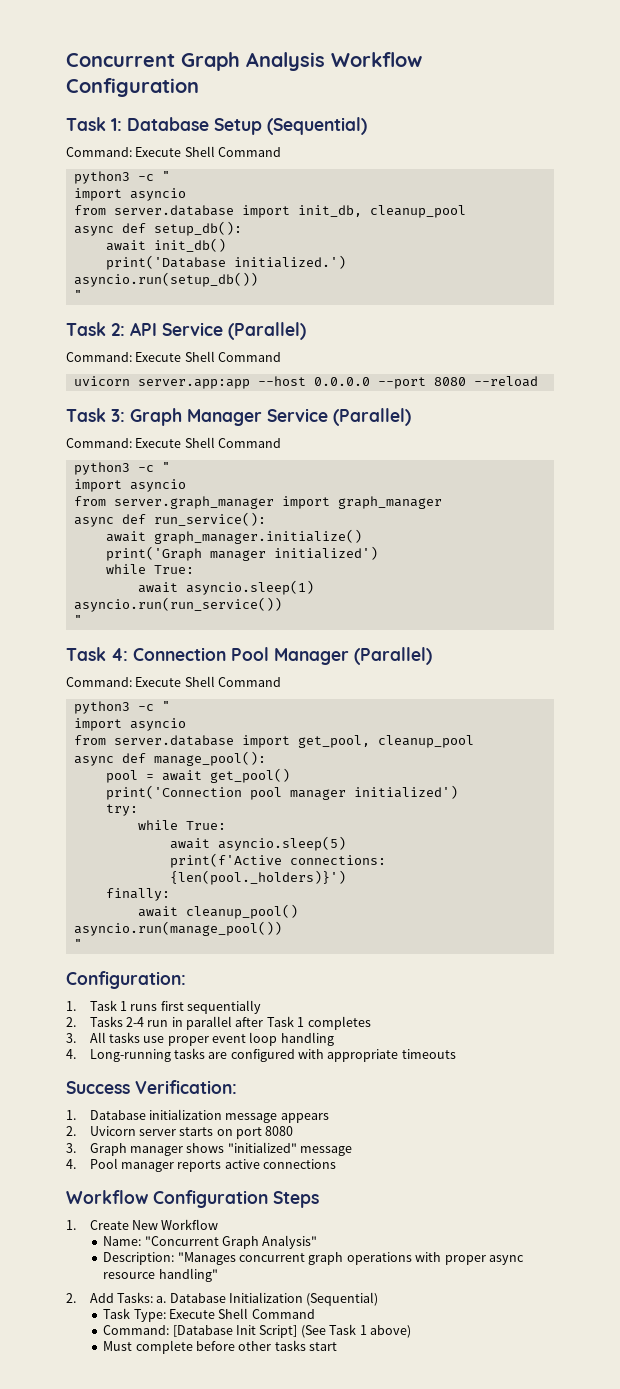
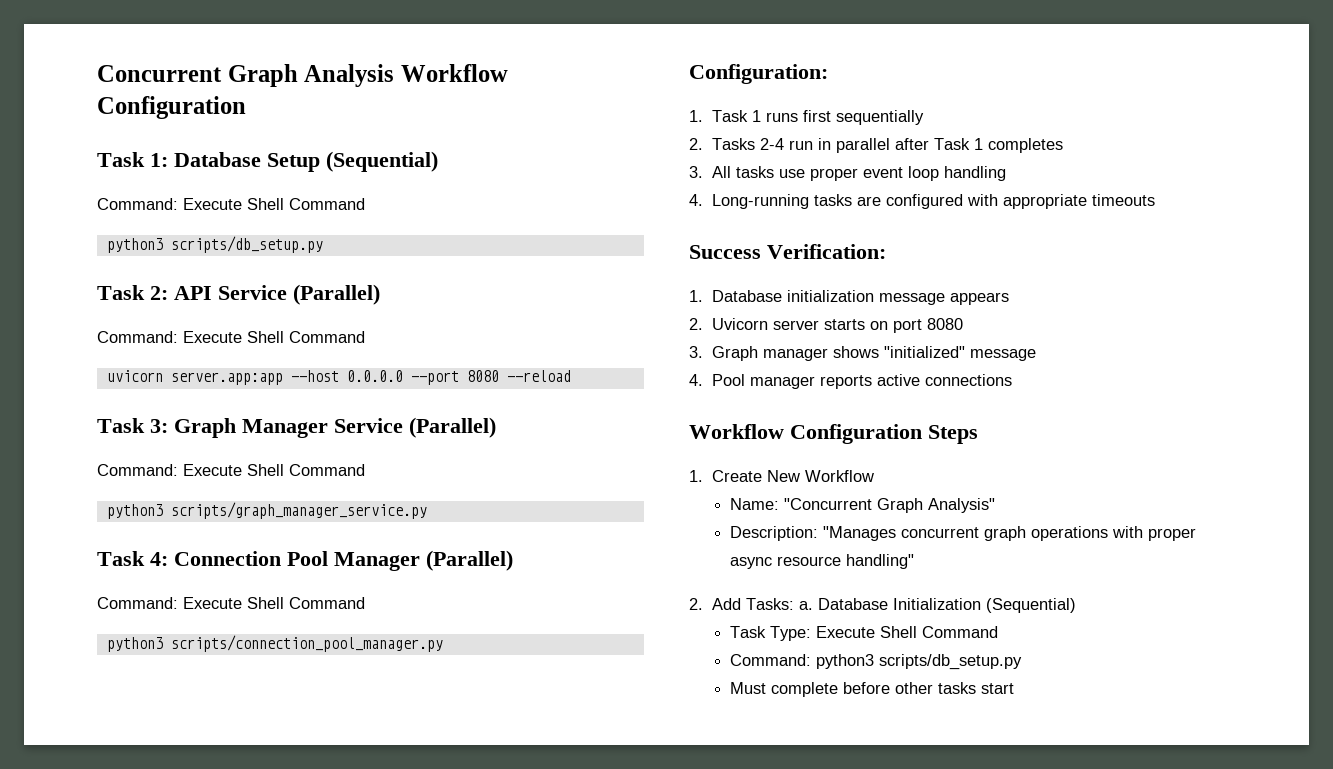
  Task 1: Database Setup (Sequential)
  Command: Execute Shell Command
- python3 -c "
- import asyncio
- from server.database import init_db, cleanup_pool
- async def setup_db():
- await init_db()
- print('Database initialized.')
- asyncio.run(setup_db())
- "
+ python3 scripts/db_setup.py
  Task 3: Graph Manager Service (Parallel)
  Command: Execute Shell Command
- python3 -c "
- import asyncio
- from server.graph_manager import graph_manager
- async def run_service():
- await graph_manager.initialize()
- print('Graph manager initialized')
- while True:
- await asyncio.sleep(1)
- asyncio.run(run_service())
- "
+ python3 scripts/graph_manager_service.py
  Task 4: Connection Pool Manager (Parallel)
  Command: Execute Shell Command
- python3 -c "
- import asyncio
- from server.database import get_pool, cleanup_pool
- async def manage_pool():
- pool = await get_pool()
- print('Connection pool manager initialized')
- try:
- while True:
- await asyncio.sleep(5)
- print(f'Active connections: {len(pool._holders)}')
- finally:
- await cleanup_pool()
- asyncio.run(manage_pool())
- "
+ python3 scripts/connection_pool_manager.py
- Command: [Database Init Script] (See Task 1 above)
+ Command: python3 scripts/db_setup.py

